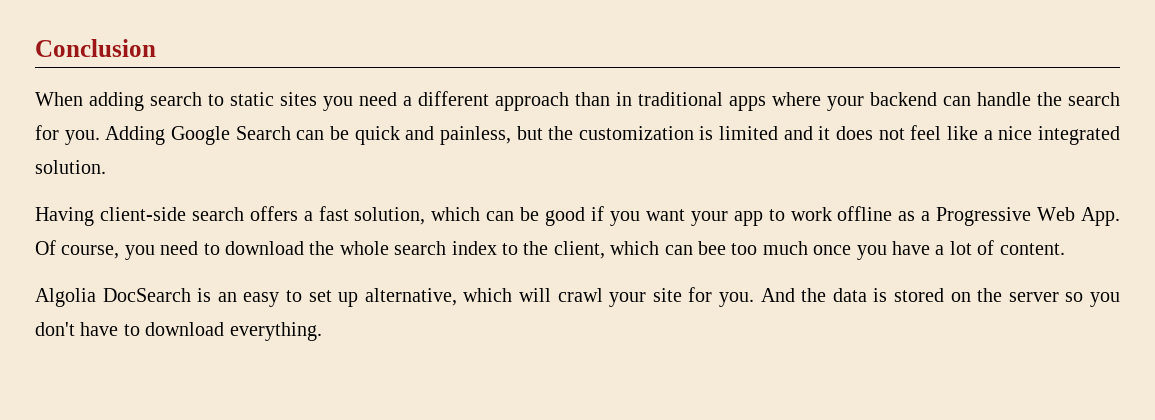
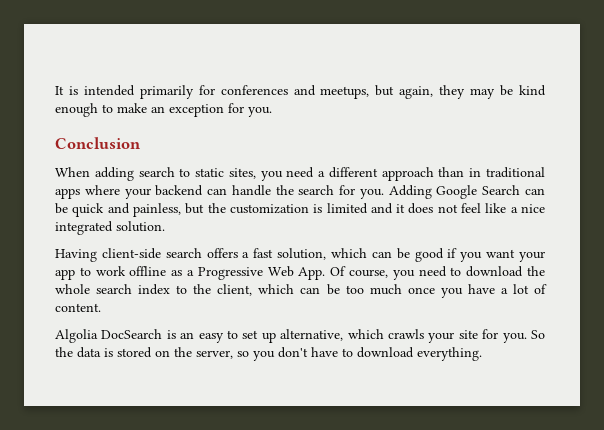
+ It is intended primarily for conferences and meetups, but again, they may be kind enough to make an exception for you.
- When adding search to static sites you need a different approach than in traditional apps where your backend can handle the search for you.
+ When adding search to static sites, you need a different approach than in traditional apps where your backend can handle the search for you.
- Having client-side search offers a fast solution, which can be good if you want your app to work offline as a Progressive Web App. Of course, you need to download the whole search index to the client, which can bee too much once you have a lot of content.
+ Having client-side search offers a fast solution, which can be good if you want your app to work offline as a Progressive Web App. Of course, you need to download the whole search index to the client, which can be too much once you have a lot of content.
- Algolia DocSearch is an easy to set up alternative, which will crawl your site for you.
+ Algolia DocSearch is an easy to set up alternative, which crawls your site for you.
- And the data is stored on the server so you don't have to download everything.
+ So the data is stored on the server, so you don't have to download everything.

